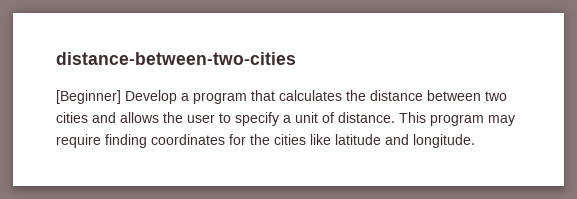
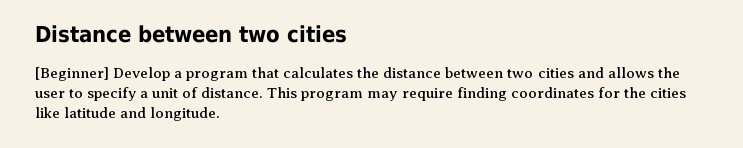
- distance-between-two-cities
+ Distance between two cities

